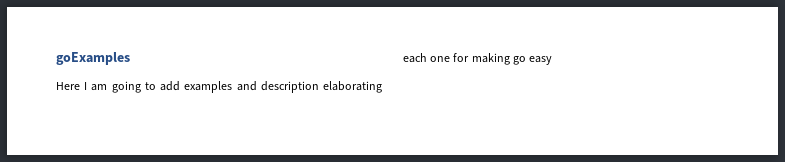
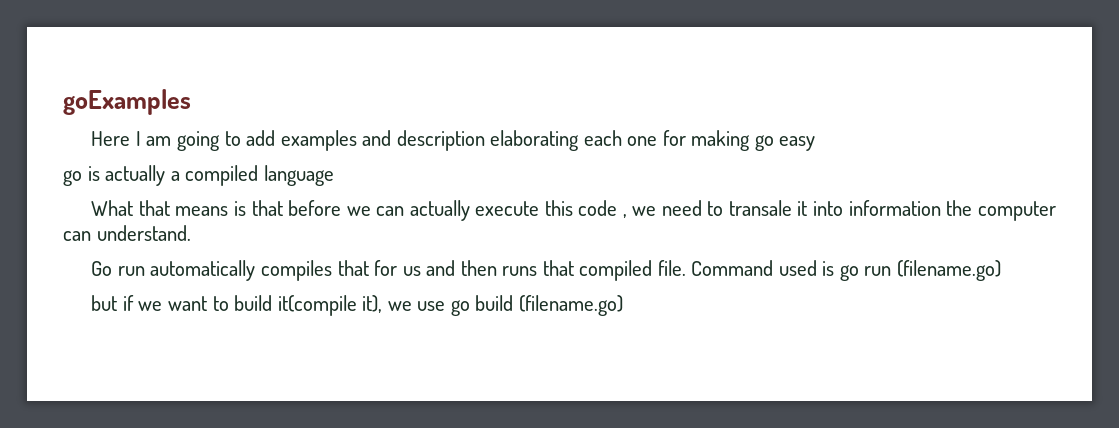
+ go is actually a compiled language
+ What that means is that before we can actually execute this code , we need to transale it into information the computer can understand.
+ Go run automatically compiles that for us and then runs that compiled file. Command used is go run (filename.go)
+ but if we want to build it(compile it), we use go build (filename.go)

